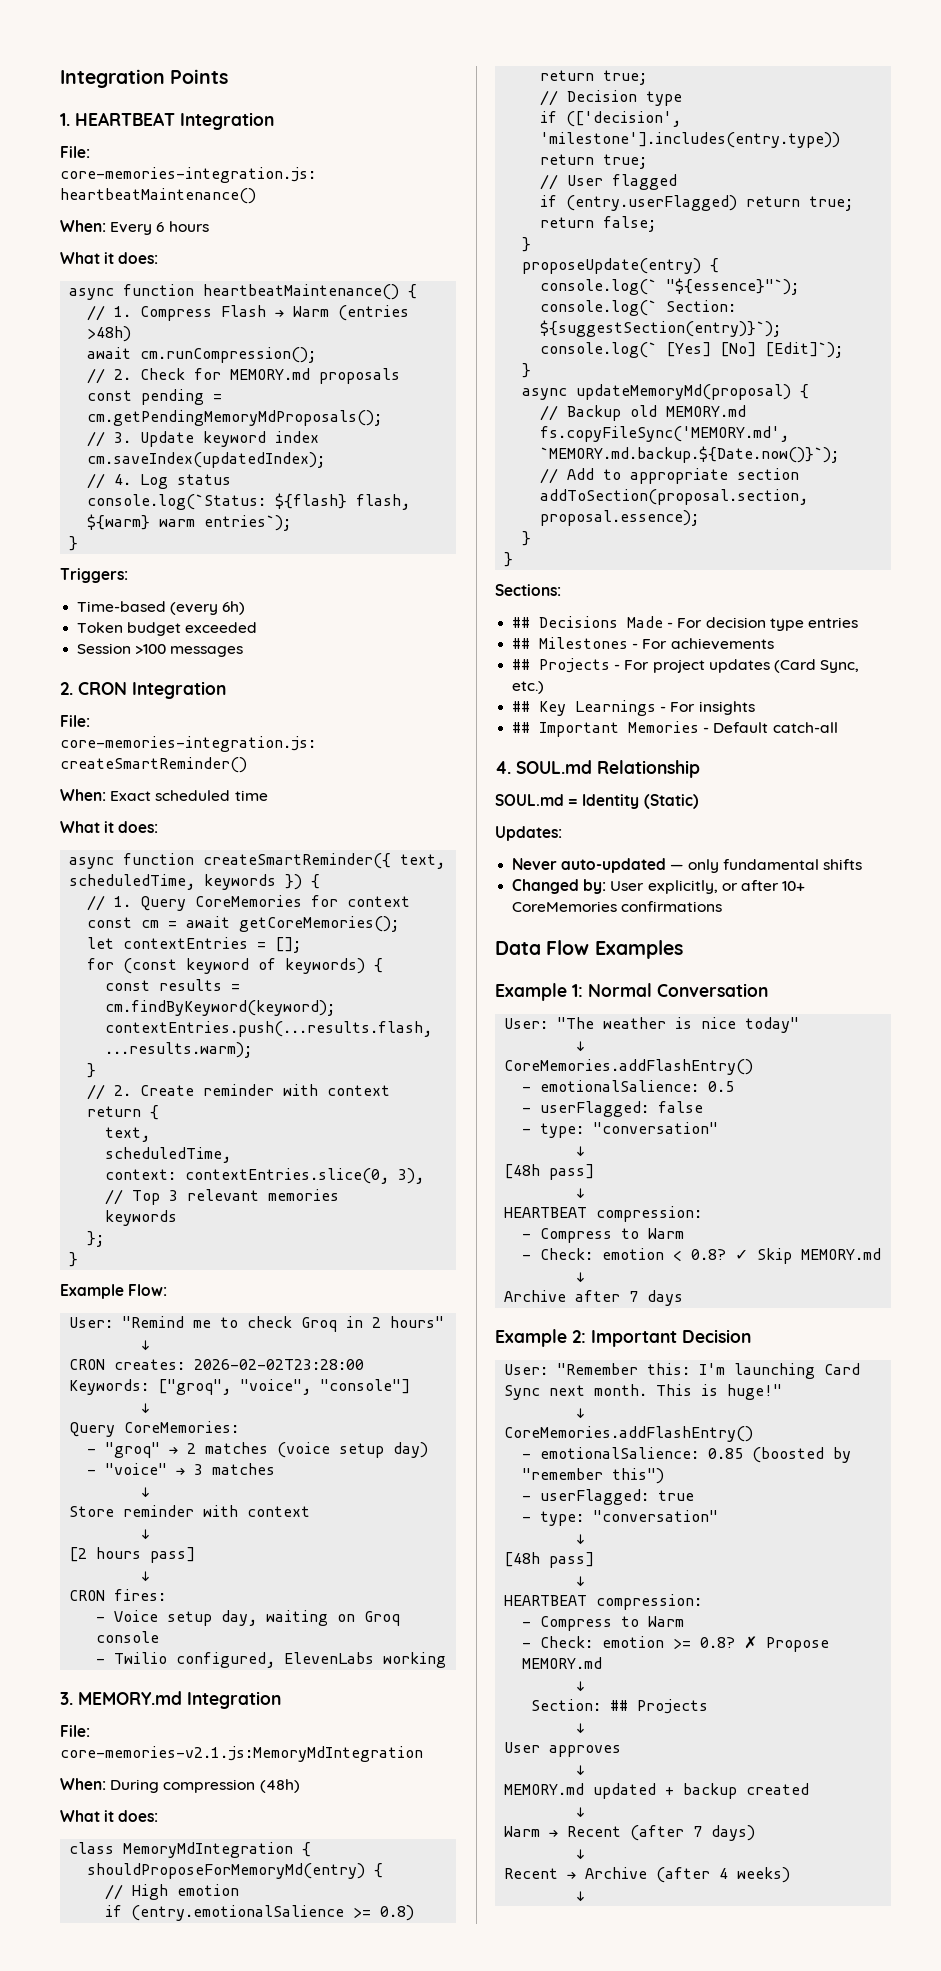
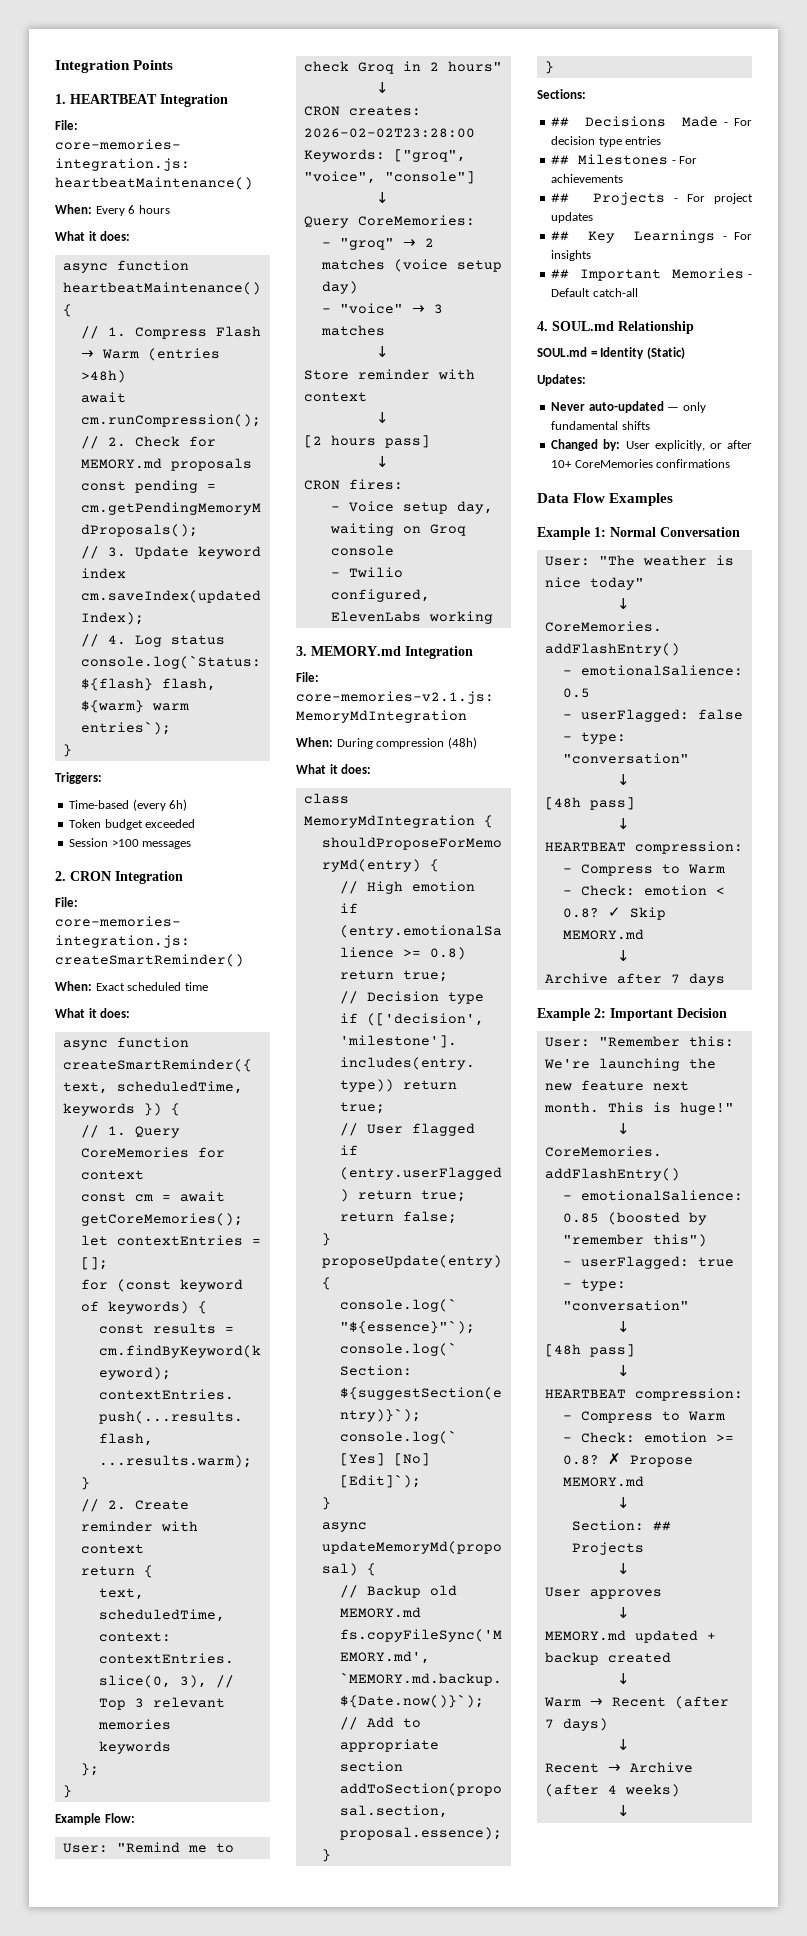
- ## Projects - For project updates (Card Sync, etc.)
+ ## Projects - For project updates
- User: "Remember this: I'm launching Card Sync next month.
+ User: "Remember this: We're launching the new feature next month.

